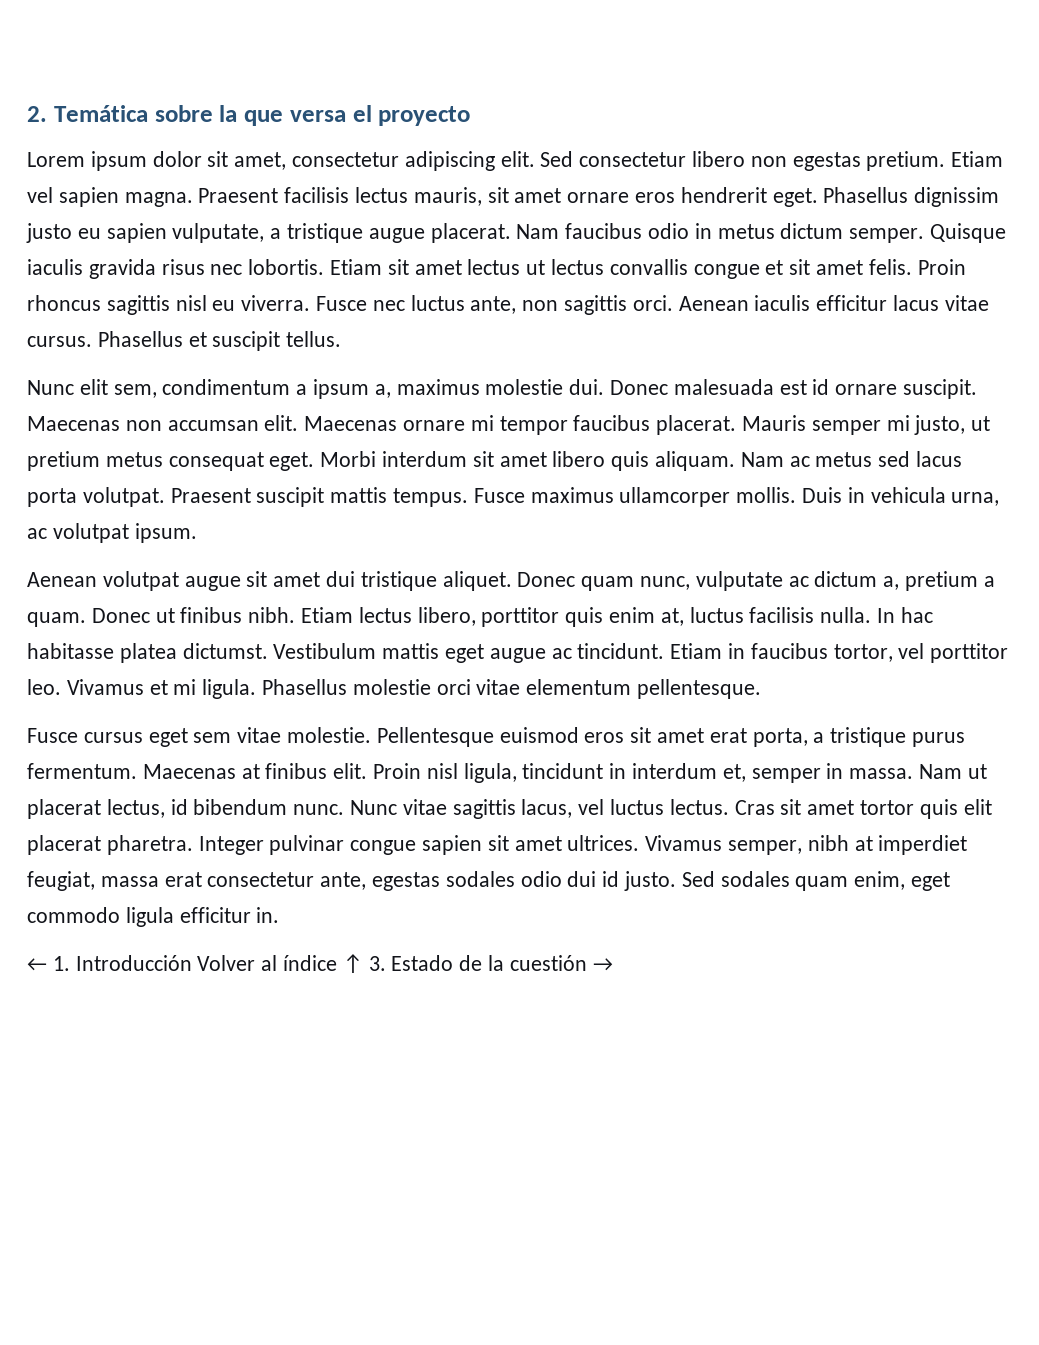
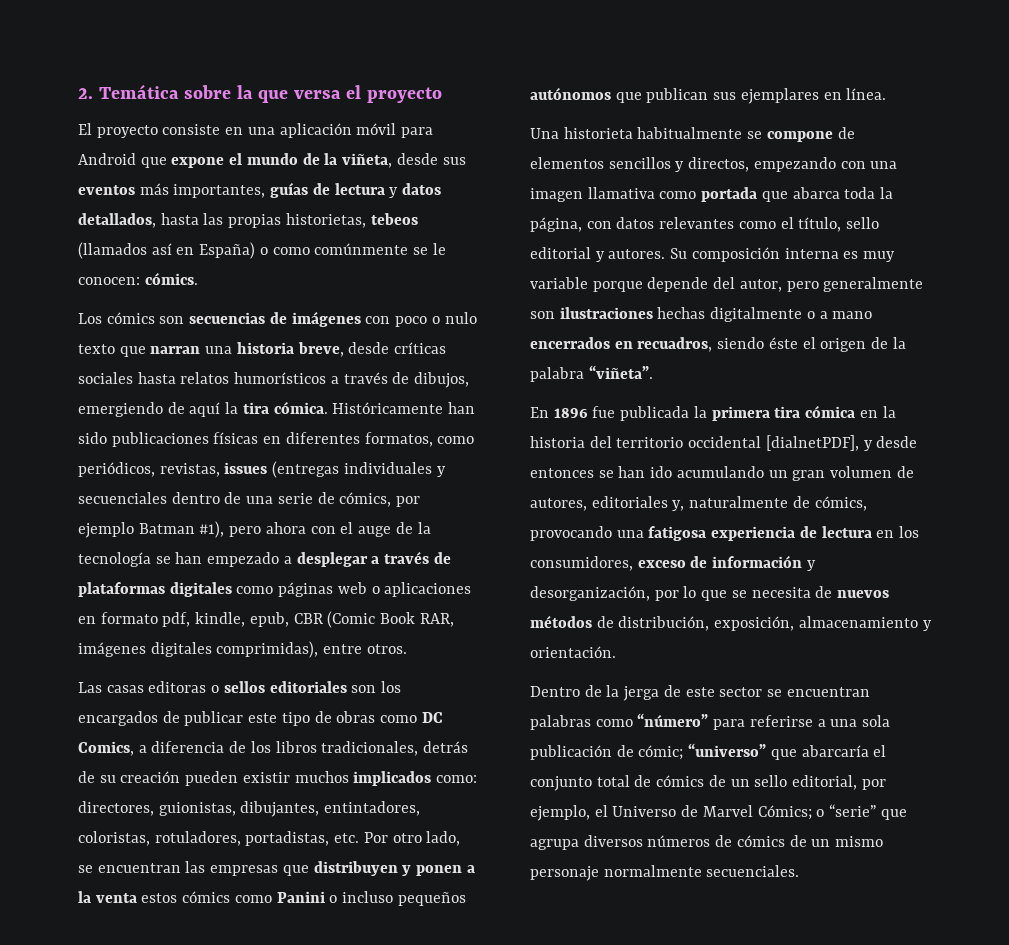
- Lorem ipsum dolor sit amet, consectetur adipiscing elit. Sed consectetur libero non egestas pretium. Etiam vel sapien magna. Praesent facilisis lectus mauris, sit amet ornare eros hendrerit eget. Phasellus dignissim justo eu sapien vulputate, a tristique augue placerat. Nam faucibus odio in metus dictum semper. Quisque iaculis gravida risus nec lobortis. Etiam sit amet lectus ut lectus convallis congue et sit amet felis. Proin rhoncus sagittis nisl eu viverra. Fusce nec luctus ante, non sagittis orci. Aenean iaculis efficitur lacus vitae cursus. Phasellus et suscipit tellus.
- Nunc elit sem, condimentum a ipsum a, maximus molestie dui. Donec malesuada est id ornare suscipit. Maecenas non accumsan elit. Maecenas ornare mi tempor faucibus placerat. Mauris semper mi justo, ut pretium metus consequat eget. Morbi interdum sit amet libero quis aliquam. Nam ac metus sed lacus porta volutpat. Praesent suscipit mattis tempus. Fusce maximus ullamcorper mollis. Duis in vehicula urna, ac volutpat ipsum.
- Aenean volutpat augue sit amet dui tristique aliquet. Donec quam nunc, vulputate ac dictum a, pretium a quam. Donec ut finibus nibh. Etiam lectus libero, porttitor quis enim at, luctus facilisis nulla. In hac habitasse platea dictumst. Vestibulum mattis eget augue ac tincidunt. Etiam in faucibus tortor, vel porttitor leo. Vivamus et mi ligula. Phasellus molestie orci vitae elementum pellentesque.
- Fusce cursus eget sem vitae molestie. Pellentesque euismod eros sit amet erat porta, a tristique purus fermentum. Maecenas at finibus elit. Proin nisl ligula, tincidunt in interdum et, semper in massa. Nam ut placerat lectus, id bibendum nunc. Nunc vitae sagittis lacus, vel luctus lectus. Cras sit amet tortor quis elit placerat pharetra. Integer pulvinar congue sapien sit amet ultrices. Vivamus semper, nibh at imperdiet feugiat, massa erat consectetur ante, egestas sodales odio dui id justo. Sed sodales quam enim, eget commodo ligula efficitur in.
- ← 1. Introducción Volver al índice ↑ 3. Estado de la cuestión →
+ El proyecto consiste en una aplicación móvil para Android que expone el mundo de la viñeta, desde sus eventos más importantes, guías de lectura y datos detallados, hasta las propias historietas, tebeos (llamados así en España) o como comúnmente se le conocen: cómics.
+ Los cómics son secuencias de imágenes con poco o nulo texto que narran una historia breve, desde críticas sociales hasta relatos humorísticos a través de dibujos, emergiendo de aquí la tira cómica. Históricamente han sido publicaciones físicas en diferentes formatos, como periódicos, revistas, issues (entregas individuales y secuenciales dentro de una serie de cómics, por ejemplo Batman #1), pero ahora con el auge de la tecnología se han empezado a desplegar a través de plataformas digitales como páginas web o aplicaciones en formato pdf, kindle, epub, CBR (Comic Book RAR, imágenes digitales comprimidas), entre otros.
+ Las casas editoras o sellos editoriales son los encargados de publicar este tipo de obras como DC Comics, a diferencia de los libros tradicionales, detrás de su creación pueden existir muchos implicados como: directores, guionistas, dibujantes, entintadores, coloristas, rotuladores, portadistas, etc. Por otro lado, se encuentran las empresas que distribuyen y ponen a la venta estos cómics como Panini o incluso pequeños autónomos que publican sus ejemplares en línea.
+ Una historieta habitualmente se compone de elementos sencillos y directos, empezando con una imagen llamativa como portada que abarca toda la página, con datos relevantes como el título, sello editorial y autores. Su composición interna es muy variable porque depende del autor, pero generalmente son ilustraciones hechas digitalmente o a mano encerrados en recuadros, siendo éste el origen de la palabra “viñeta”.
+ En 1896 fue publicada la primera tira cómica en la historia del territorio occidental [dialnetPDF], y desde entonces se han ido acumulando un gran volumen de autores, editoriales y, naturalmente de cómics, provocando una fatigosa experiencia de lectura en los consumidores, exceso de información y desorganización, por lo que se necesita de nuevos métodos de distribución, exposición, almacenamiento y orientación.
+ Dentro de la jerga de este sector se encuentran palabras como “número” para referirse a una sola publicación de cómic; “universo” que abarcaría el conjunto total de cómics de un sello editorial, por ejemplo, el Universo de Marvel Cómics; o “serie” que agrupa diversos números de cómics de un mismo personaje normalmente secuenciales.

